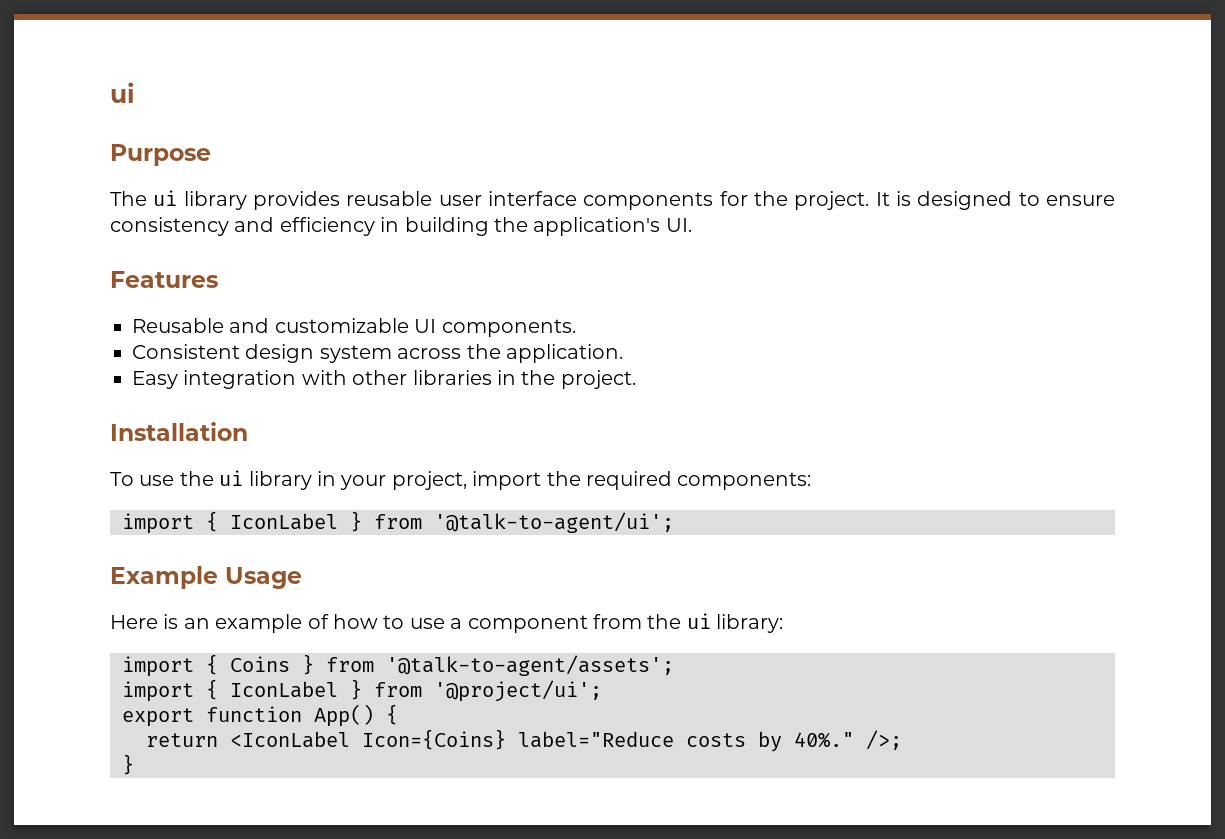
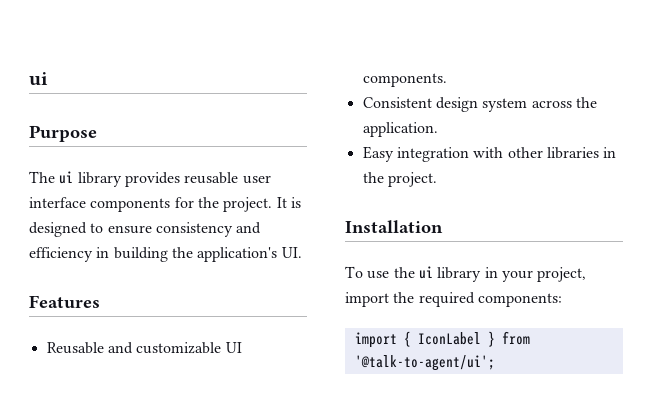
- Example Usage
- Here is an example of how to use a component from the ui library:
- import { Coins } from '@talk-to-agent/assets';
- import { IconLabel } from '@project/ui';
- export function App() {
- return <IconLabel Icon={Coins} label="Reduce costs by 40%." />;
- }

